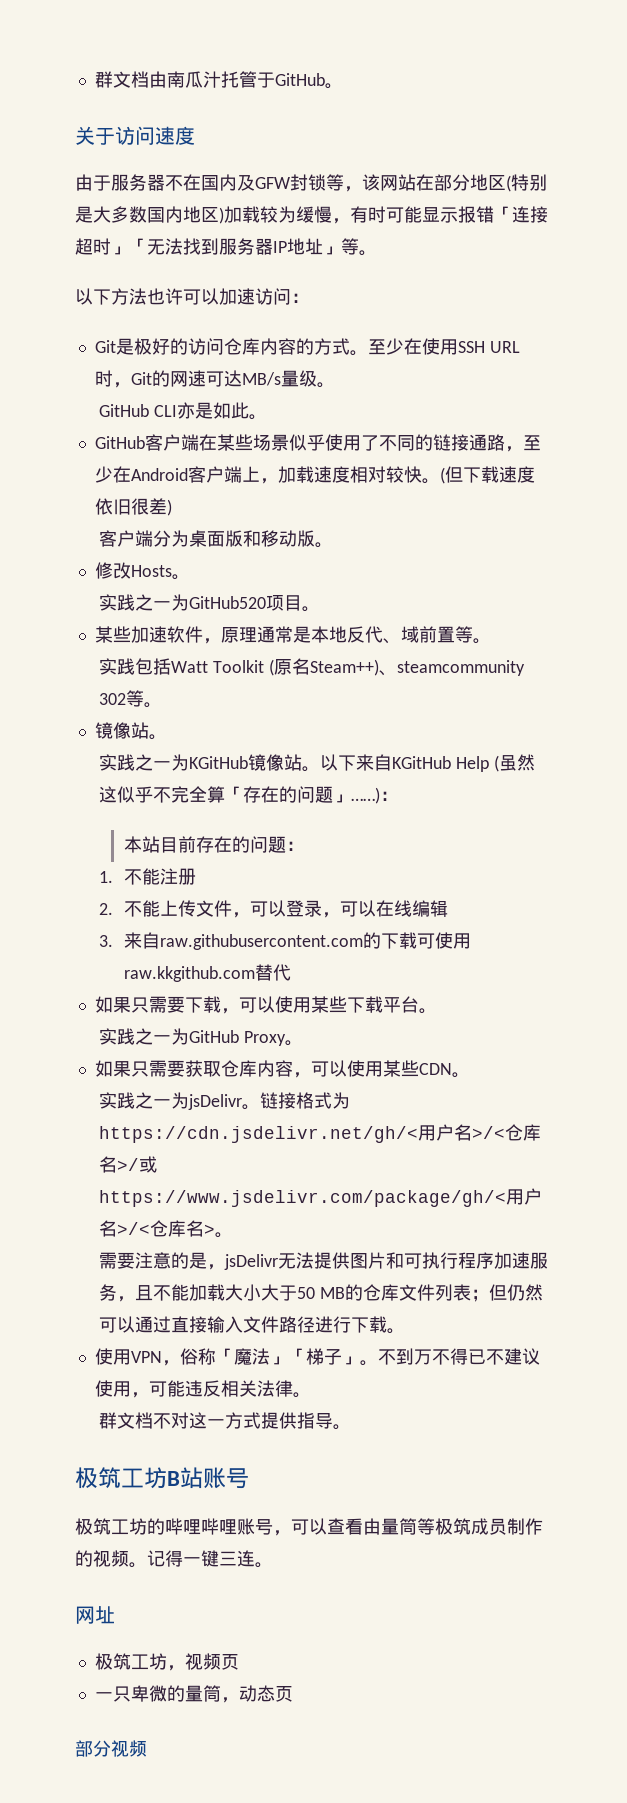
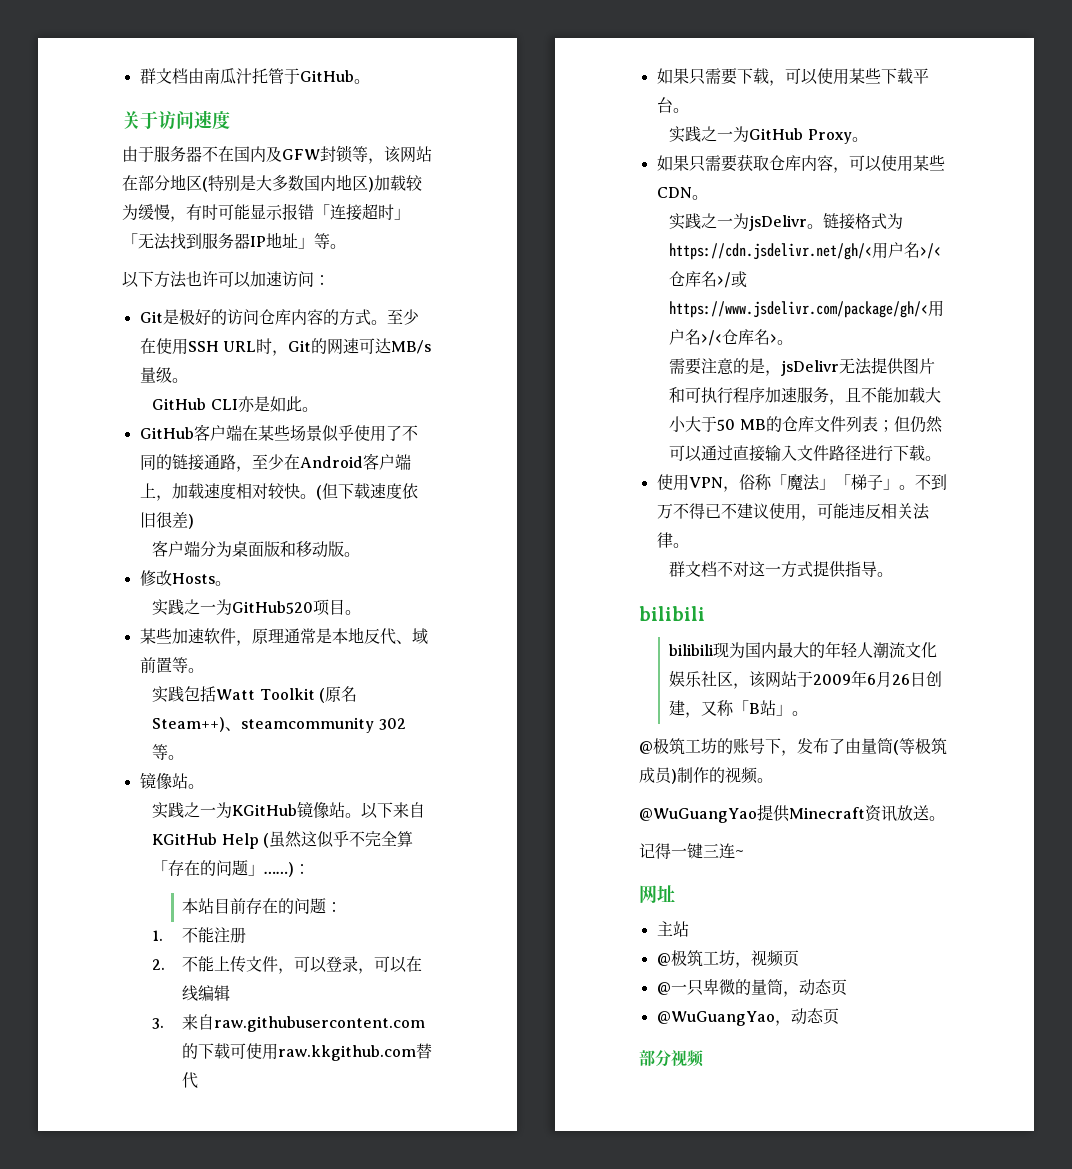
  群文档不对这一方式提供指导。
- 极筑工坊B站账号
- 极筑工坊的哔哩哔哩账号，可以查看由量筒等极筑成员制作的视频。记得一键三连。
+ bilibili
+ bilibili现为国内最大的年轻人潮流文化娱乐社区，该网站于2009年6月26日创建，又称「B站」。
+ @极筑工坊的账号下，发布了由量筒(等极筑成员)制作的视频。
+ @WuGuangYao提供Minecraft资讯放送。
+ 记得一键三连~
- 极筑工坊，视频页
+ 主站
+ @极筑工坊，视频页
- 一只卑微的量筒，动态页
+ @一只卑微的量筒，动态页
+ @WuGuangYao，动态页

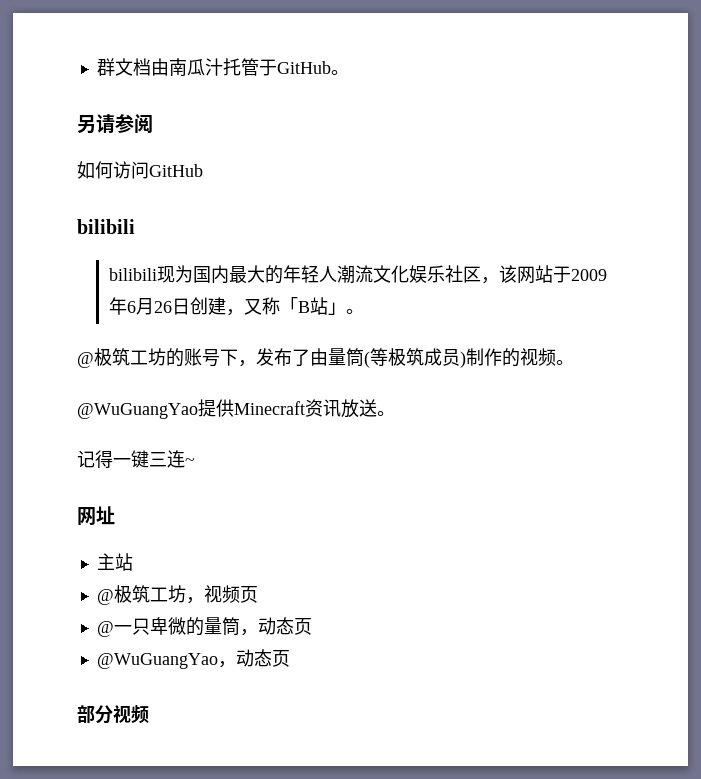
- 关于访问速度
- 由于服务器不在国内及GFW封锁等，该网站在部分地区(特别是大多数国内地区)加载较为缓慢，有时可能显示报错「连接超时」「无法找到服务器IP地址」等。
- 以下方法也许可以加速访问：
- Git是极好的访问仓库内容的方式。至少在使用SSH URL时，Git的网速可达MB/s量级。
- GitHub CLI亦是如此。
- GitHub客户端在某些场景似乎使用了不同的链接通路，至少在Android客户端上，加载速度相对较快。(但下载速度依旧很差)
- 客户端分为桌面版和移动版。
- 修改Hosts。
- 实践之一为GitHub520项目。
- 某些加速软件，原理通常是本地反代、域前置等。
- 实践包括Watt Toolkit (原名Steam++)、steamcommunity 302等。
- 镜像站。
- 实践之一为KGitHub镜像站。以下来自KGitHub Help (虽然这似乎不完全算「存在的问题」……)：
- 本站目前存在的问题：
- 1.不能注册
- 2.不能上传文件，可以登录，可以在线编辑
- 3.来自raw.githubusercontent.com的下载可使用raw.kkgithub.com替代
- 如果只需要下载，可以使用某些下载平台。
- 实践之一为GitHub Proxy。
- 如果只需要获取仓库内容，可以使用某些CDN。
- 实践之一为jsDelivr。链接格式为https://cdn.jsdelivr.net/gh/<用户名>/<仓库名>/或https://www.jsdelivr.com/package/gh/<用户名>/<仓库名>。
- 需要注意的是，jsDelivr无法提供图片和可执行程序加速服务，且不能加载大小大于50 MB的仓库文件列表；但仍然可以通过直接输入文件路径进行下载。
- 使用VPN，俗称「魔法」「梯子」。不到万不得已不建议使用，可能违反相关法律。
- 群文档不对这一方式提供指导。
+ 另请参阅
+ 如何访问GitHub

